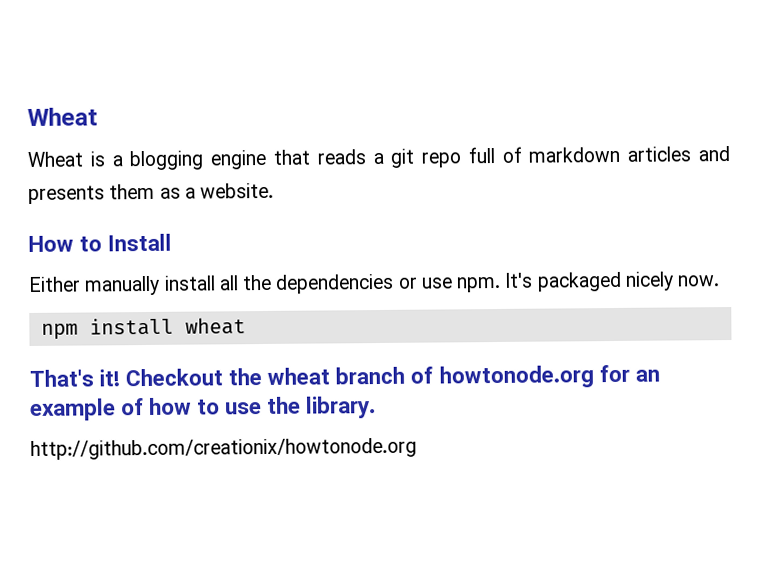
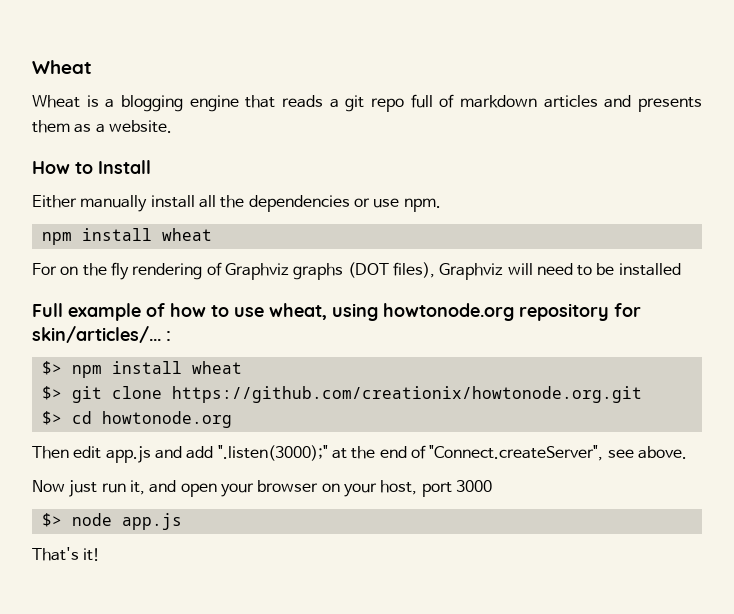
- Either manually install all the dependencies or use npm. It's packaged nicely now.
+ Either manually install all the dependencies or use npm.
  npm install wheat
- That's it! Checkout the wheat branch of howtonode.org for an example of how to use the library.
- http://github.com/creationix/howtonode.org
+ For on the fly rendering of Graphviz graphs (DOT files), Graphviz will need to be installed
+ Full example of how to use wheat, using howtonode.org repository for skin/articles/... :
+ $> npm install wheat
+ $> git clone https://github.com/creationix/howtonode.org.git
+ $> cd howtonode.org
+ Then edit app.js and add ".listen(3000);" at the end of "Connect.createServer", see above.
+ Now just run it, and open your browser on your host, port 3000
+ $> node app.js
+ That's it!

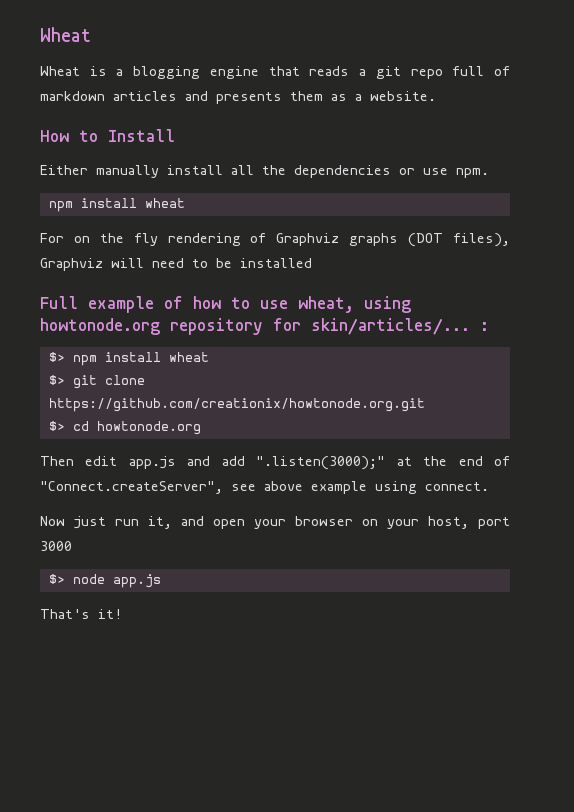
- Then edit app.js and add ".listen(3000);" at the end of "Connect.createServer", see above.
+ Then edit app.js and add ".listen(3000);" at the end of "Connect.createServer", see above example using connect.

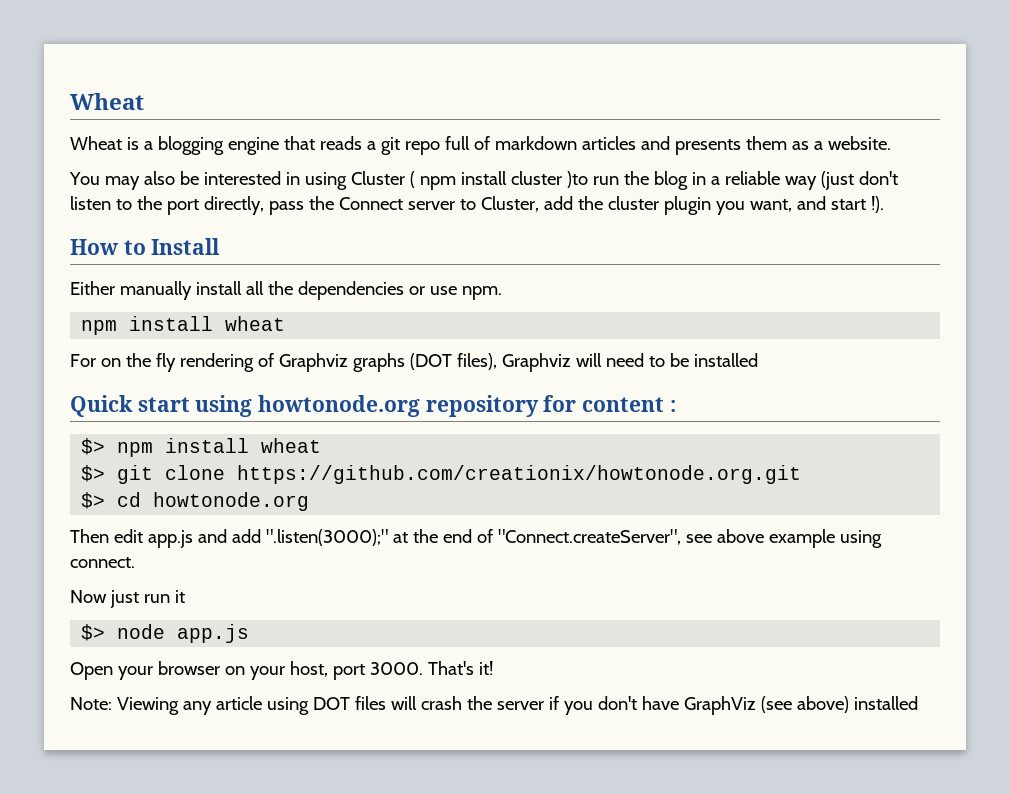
+ You may also be interested in using Cluster ( npm install cluster )to run the blog in a reliable way (just don't listen to the port directly, pass the Connect server to Cluster, add the cluster plugin you want, and start !).
- Full example of how to use wheat, using howtonode.org repository for skin/articles/... :
+ Quick start using howtonode.org repository for content :
- Now just run it, and open your browser on your host, port 3000
+ Now just run it
  $> node app.js
- That's it!
+ Open your browser on your host, port 3000. That's it!
+ Note: Viewing any article using DOT files will crash the server if you don't have GraphViz (see above) installed

